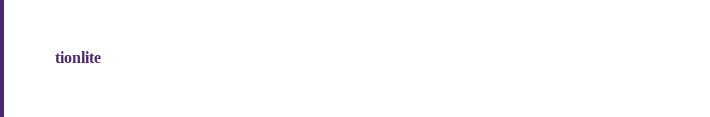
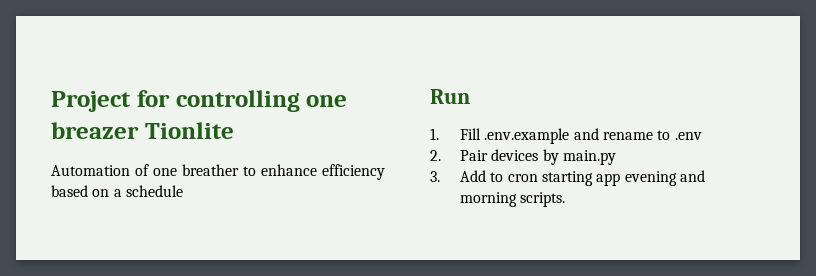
- tionlite
+ Project for controlling one breazer Tionlite
+ Automation of one breather to enhance efficiency based on a schedule
+ Run
+ 1. Fill .env.example and rename to .env
+ 2. Pair devices by main.py
+ 3. Add to cron starting app evening and morning scripts.

